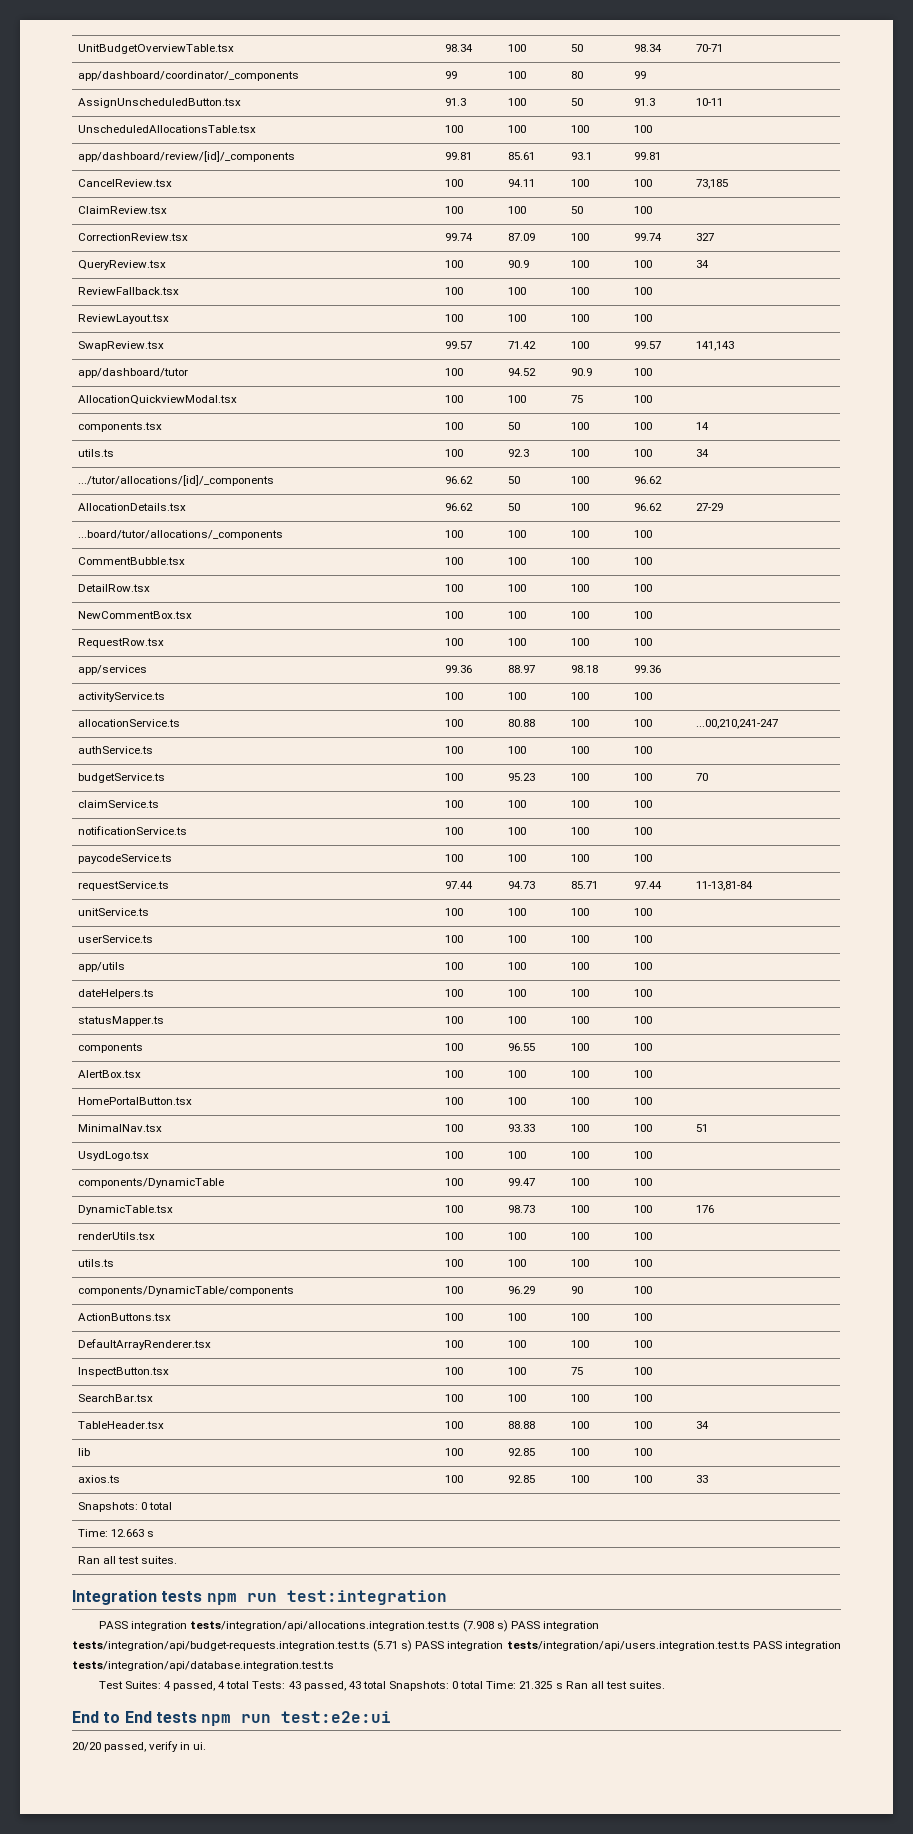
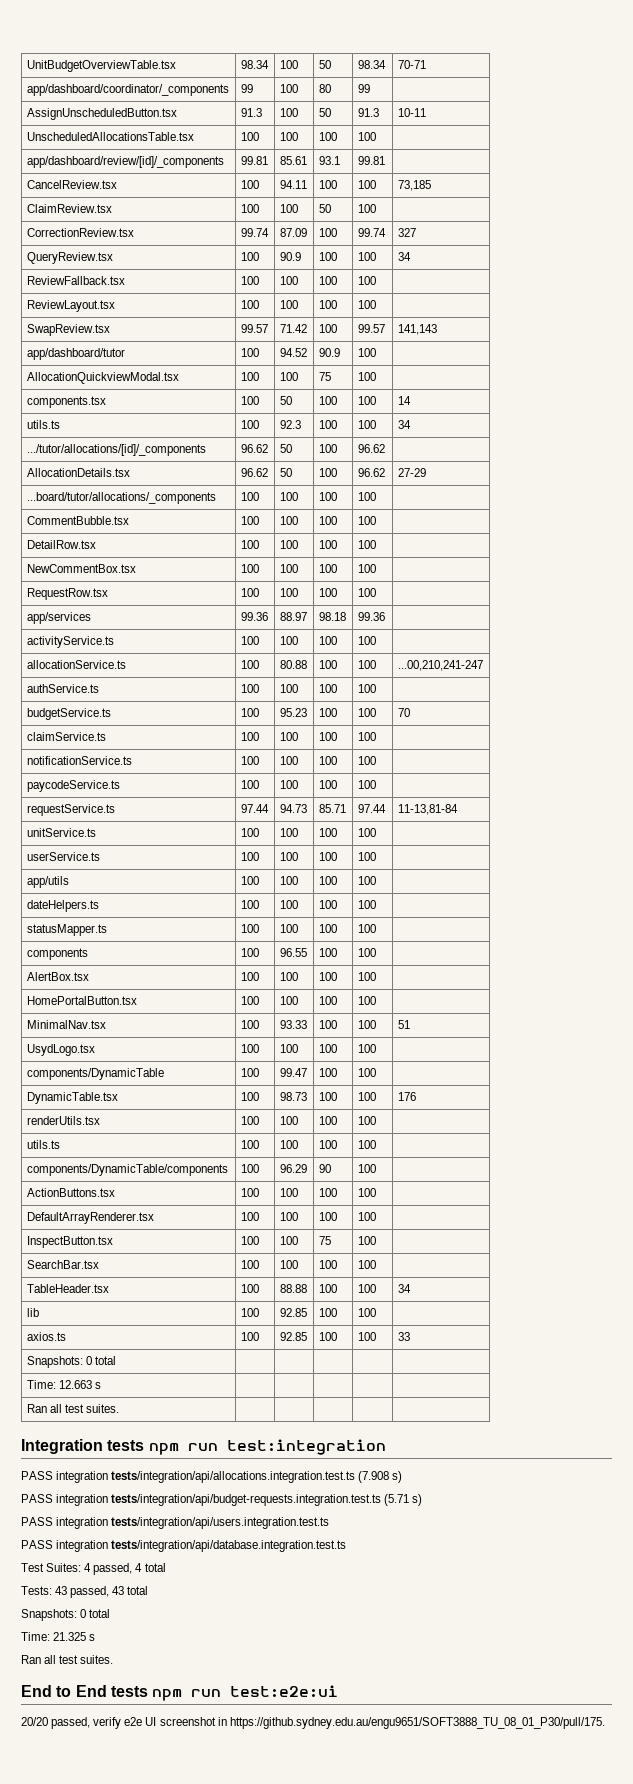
- PASS integration tests/integration/api/allocations.integration.test.ts (7.908 s) PASS integration tests/integration/api/budget-requests.integration.test.ts (5.71 s) PASS integration tests/integration/api/users.integration.test.ts PASS integration tests/integration/api/database.integration.test.ts
+ PASS integration tests/integration/api/allocations.integration.test.ts (7.908 s)
+ PASS integration tests/integration/api/budget-requests.integration.test.ts (5.71 s)
+ PASS integration tests/integration/api/users.integration.test.ts
+ PASS integration tests/integration/api/database.integration.test.ts
- Test Suites: 4 passed, 4 total Tests: 43 passed, 43 total Snapshots: 0 total Time: 21.325 s Ran all test suites.
+ Test Suites: 4 passed, 4 total
+ Tests: 43 passed, 43 total
+ Snapshots: 0 total
+ Time: 21.325 s
+ Ran all test suites.
- 20/20 passed, verify in ui.
+ 20/20 passed, verify e2e UI screenshot in https://github.sydney.edu.au/engu9651/SOFT3888_TU_08_01_P30/pull/175.

